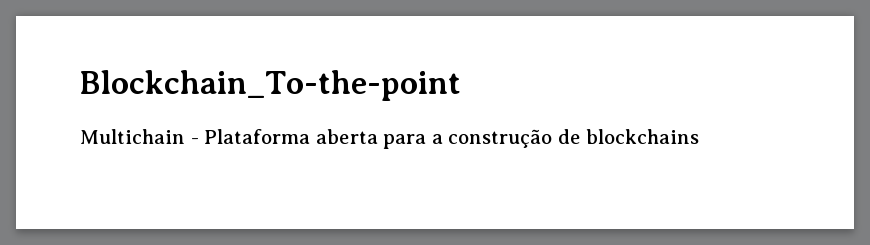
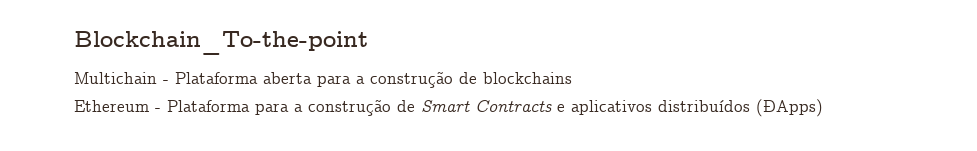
+ Ethereum - Plataforma para a construção de Smart Contracts e aplicativos distribuídos (ÐApps)

